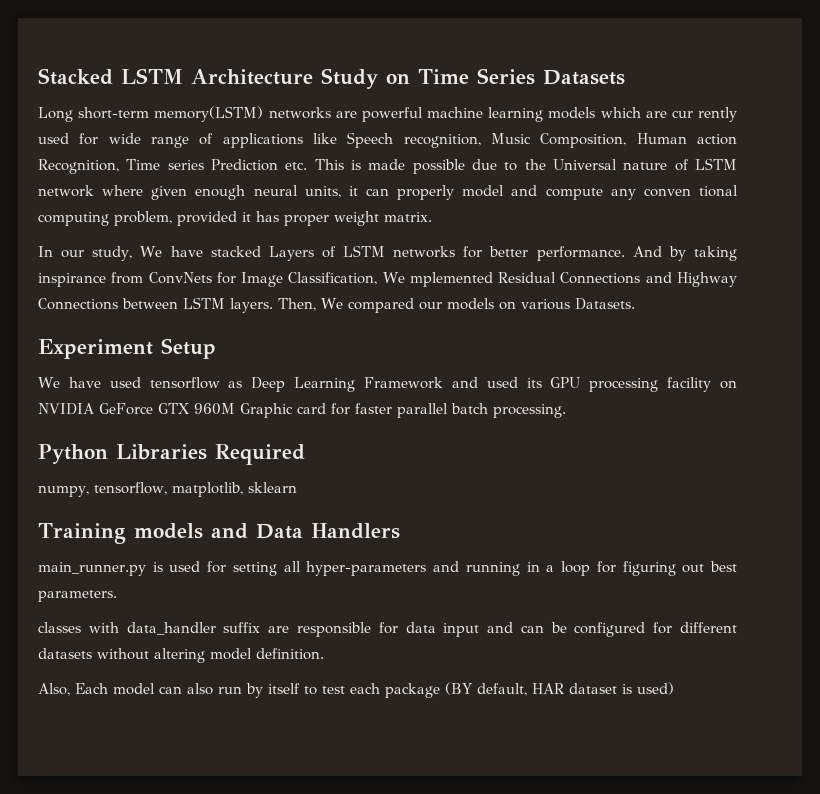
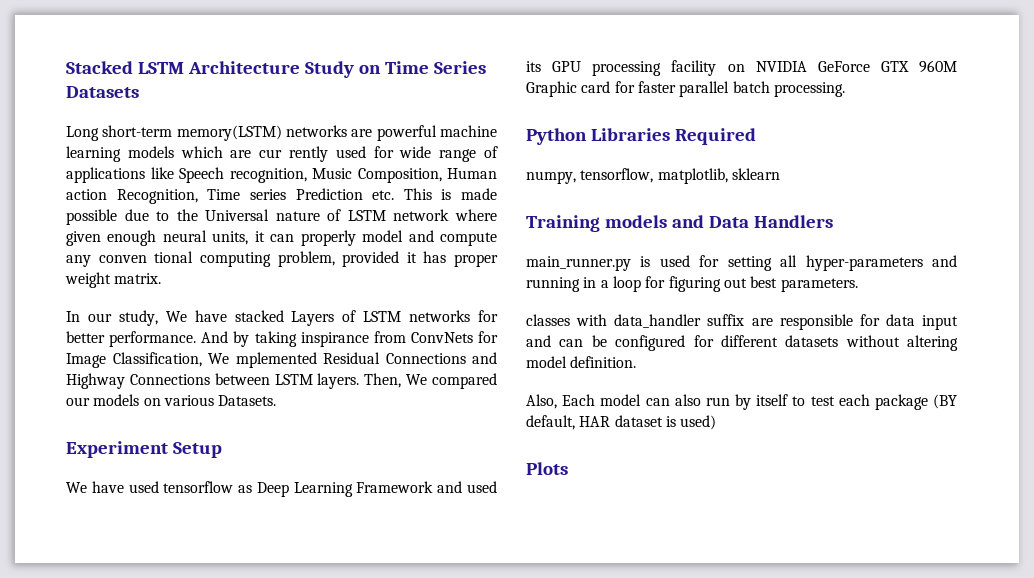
+ Plots

